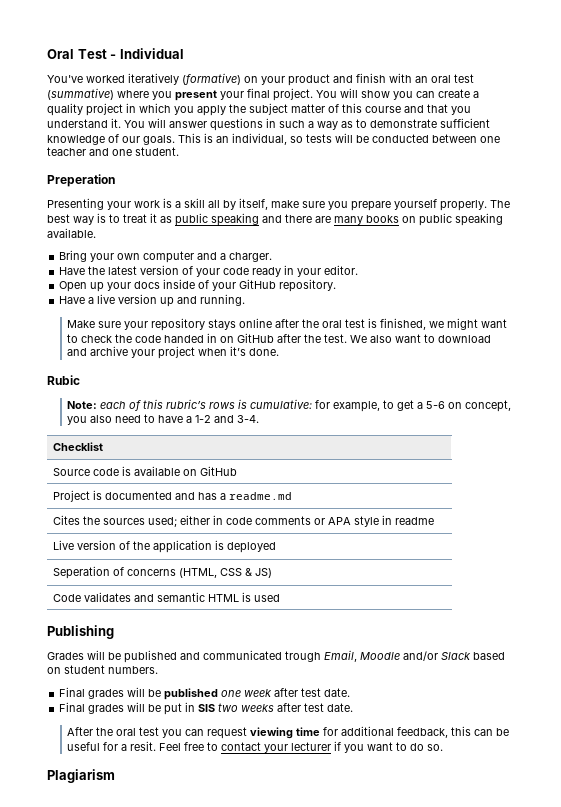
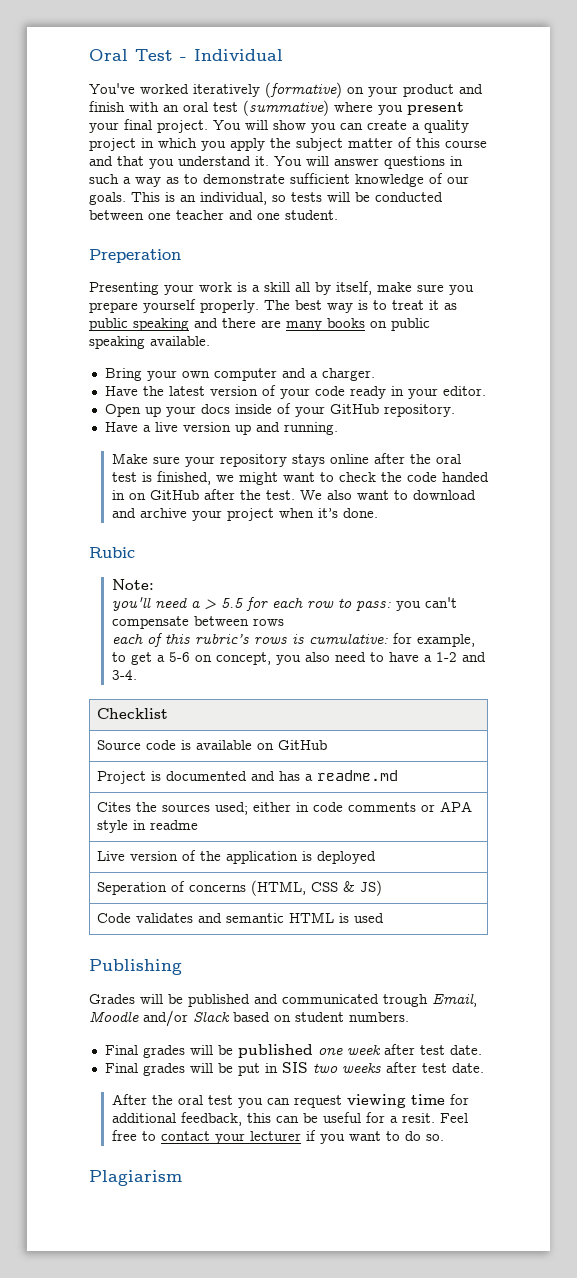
- Note: each of this rubric’s rows is cumulative: for example, to get a 5-6 on concept, you also need to have a 1-2 and 3-4.
+ Note:
+ you'll need a > 5.5 for each row to pass: you can't compensate between rows
+ each of this rubric’s rows is cumulative: for example, to get a 5-6 on concept, you also need to have a 1-2 and 3-4.

